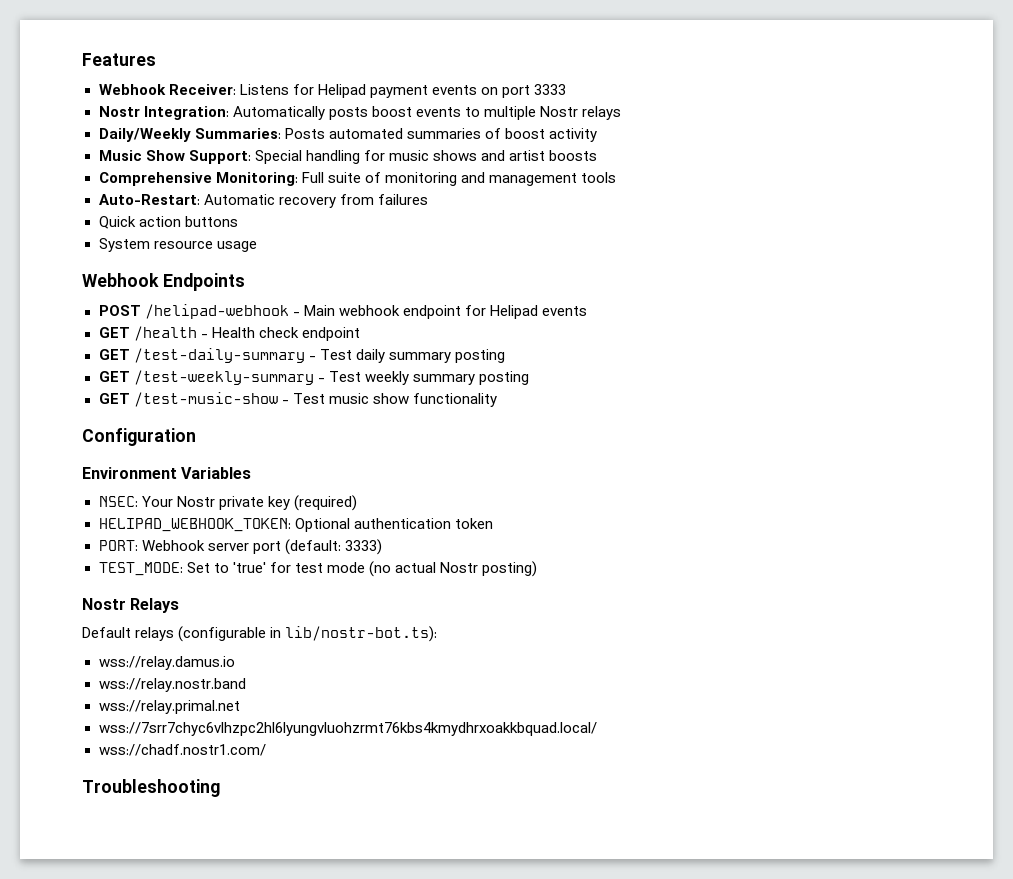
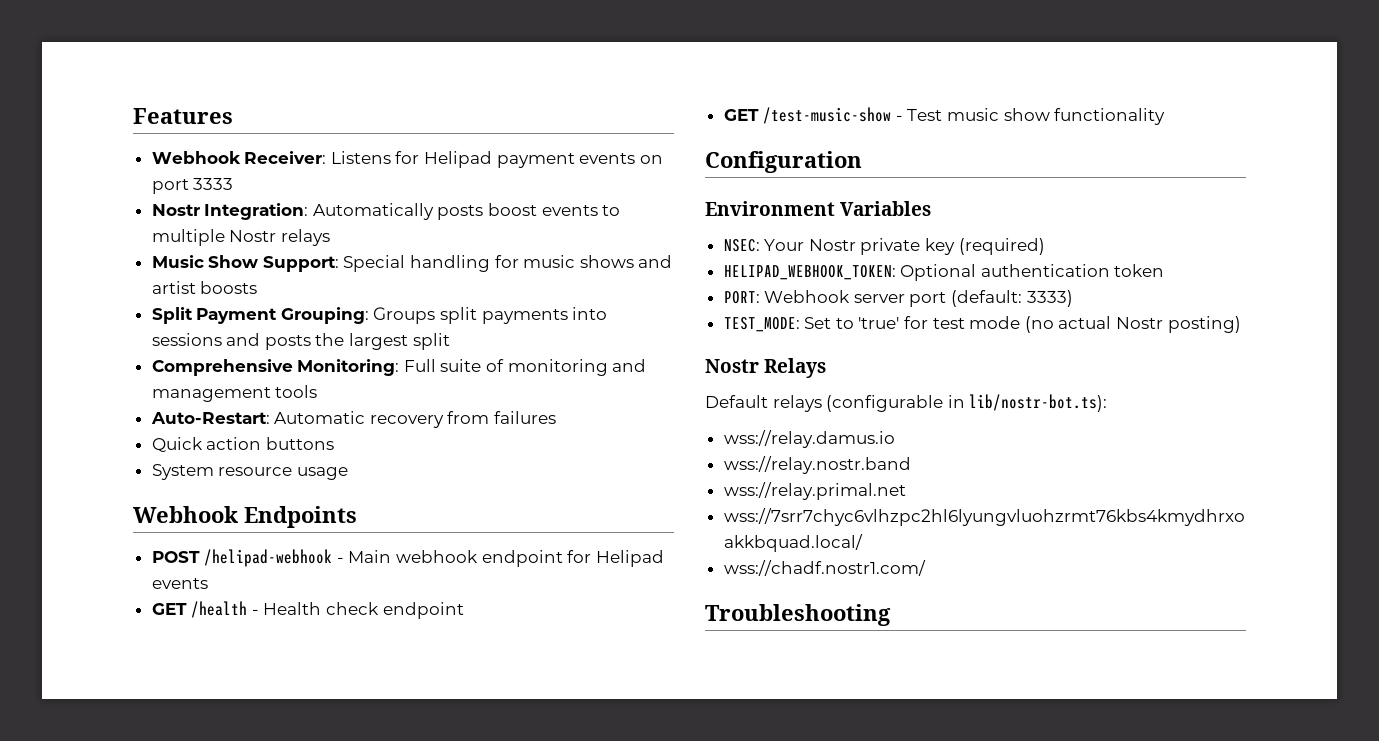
- Daily/Weekly Summaries: Posts automated summaries of boost activity
+ Split Payment Grouping: Groups split payments into sessions and posts the largest split
- GET /test-daily-summary - Test daily summary posting
- GET /test-weekly-summary - Test weekly summary posting

